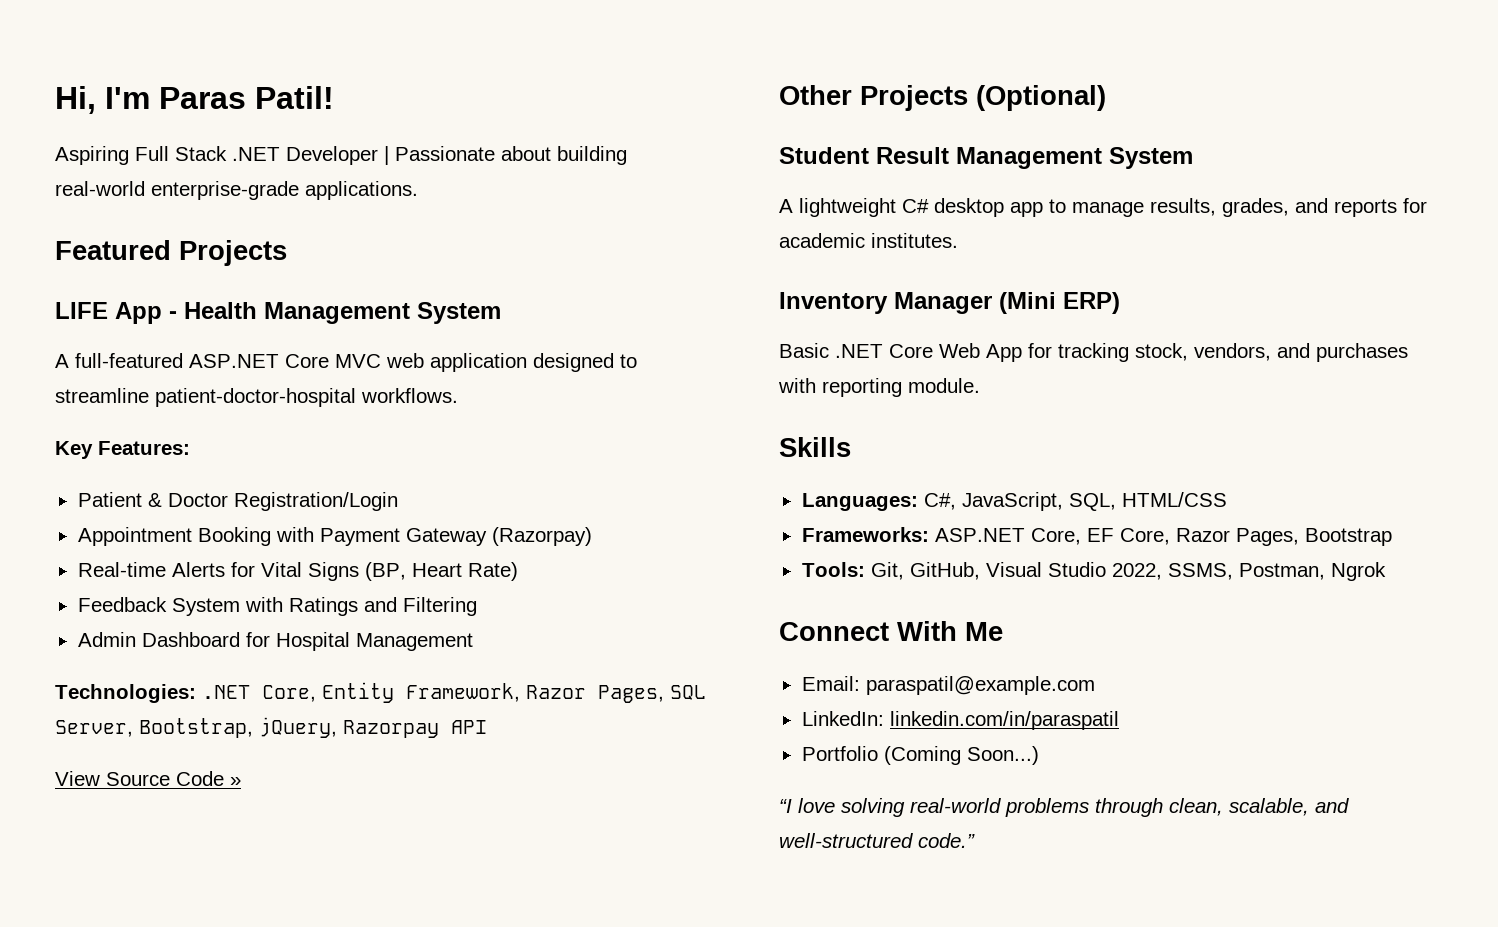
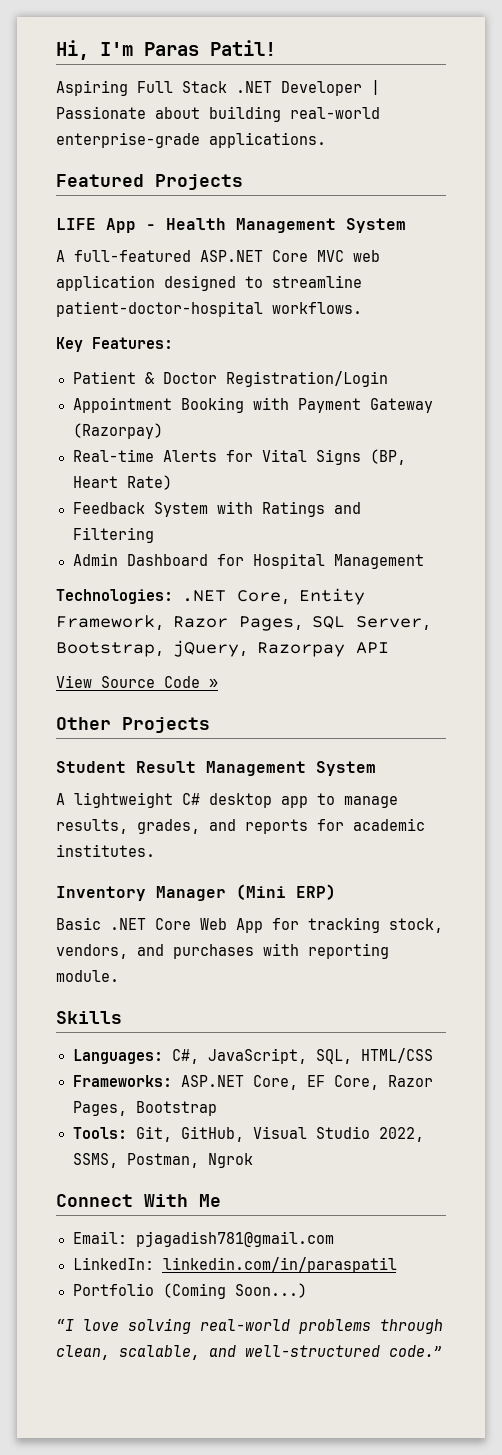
- Other Projects (Optional)
+ Other Projects
- Email: paraspatil@example.com
+ Email: pjagadish781@gmail.com

